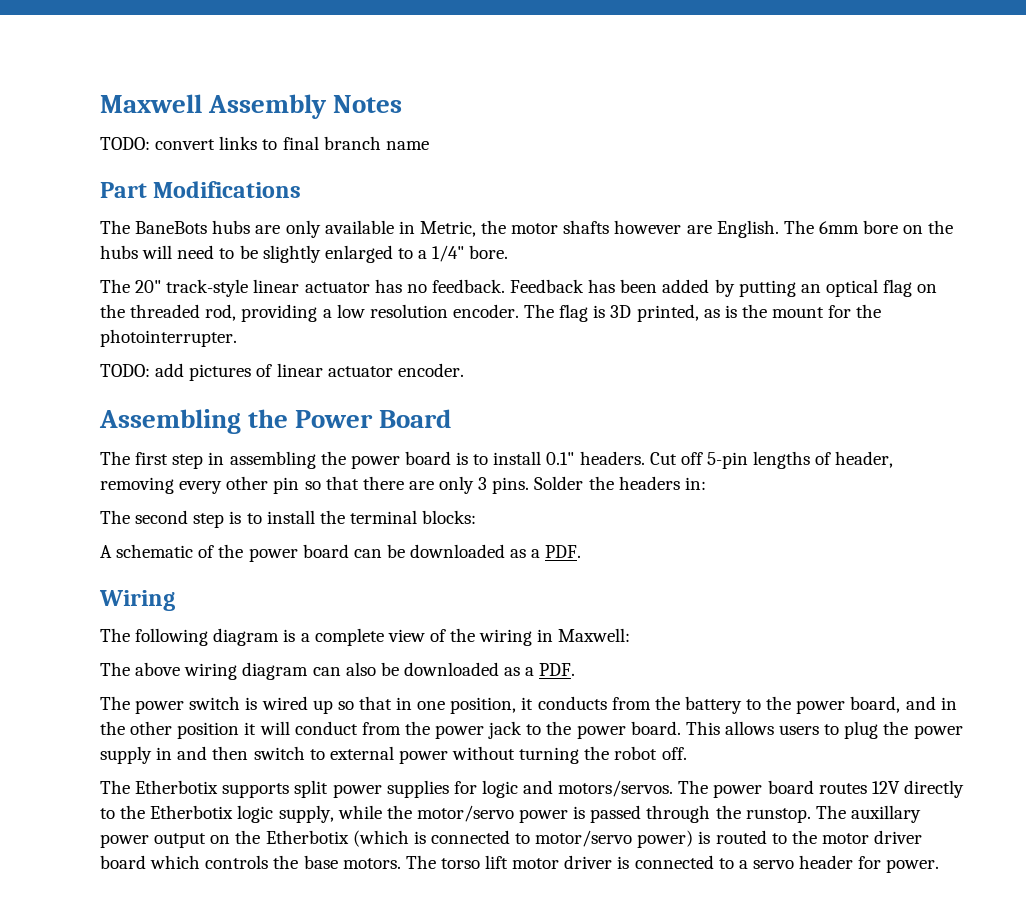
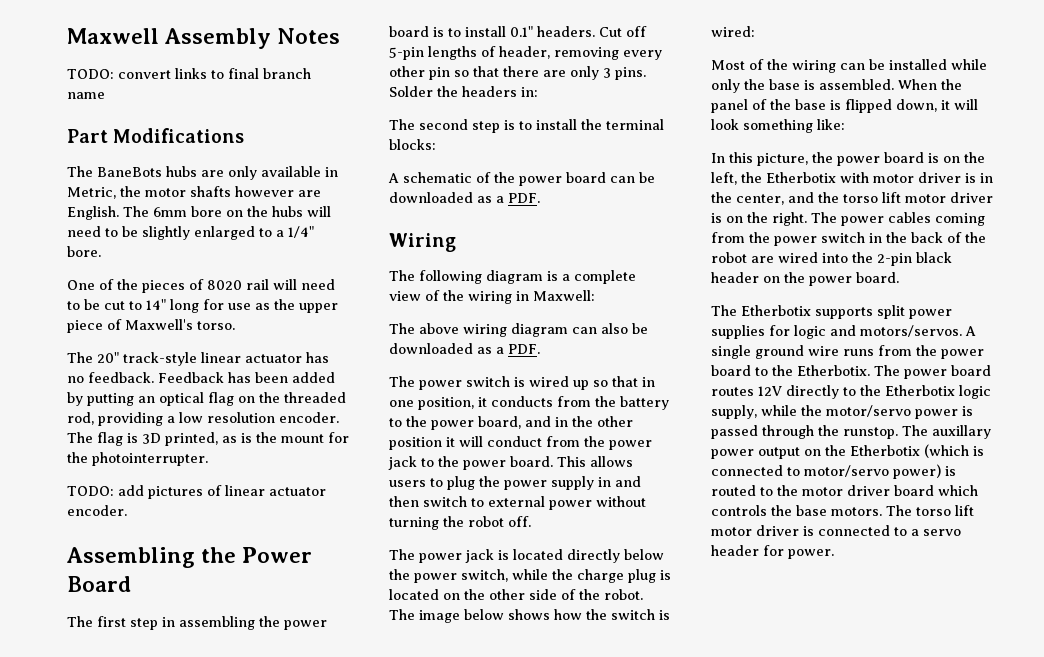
+ One of the pieces of 8020 rail will need to be cut to 14" long for use as the upper piece of Maxwell's torso.
+ The power jack is located directly below the power switch, while the charge plug is located on the other side of the robot. The image below shows how the switch is wired:
+ Most of the wiring can be installed while only the base is assembled. When the panel of the base is flipped down, it will look something like:
+ In this picture, the power board is on the left, the Etherbotix with motor driver is in the center, and the torso lift motor driver is on the right. The power cables coming from the power switch in the back of the robot are wired into the 2-pin black header on the power board.
+ A single ground wire runs from the power board to the Etherbotix.

